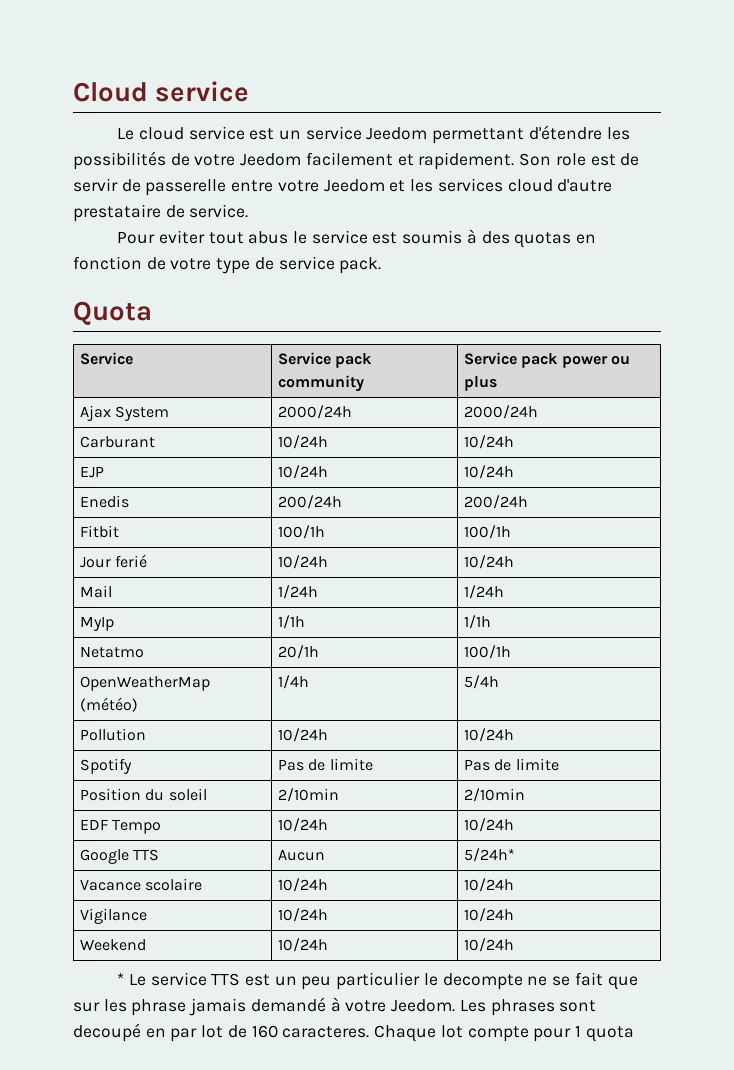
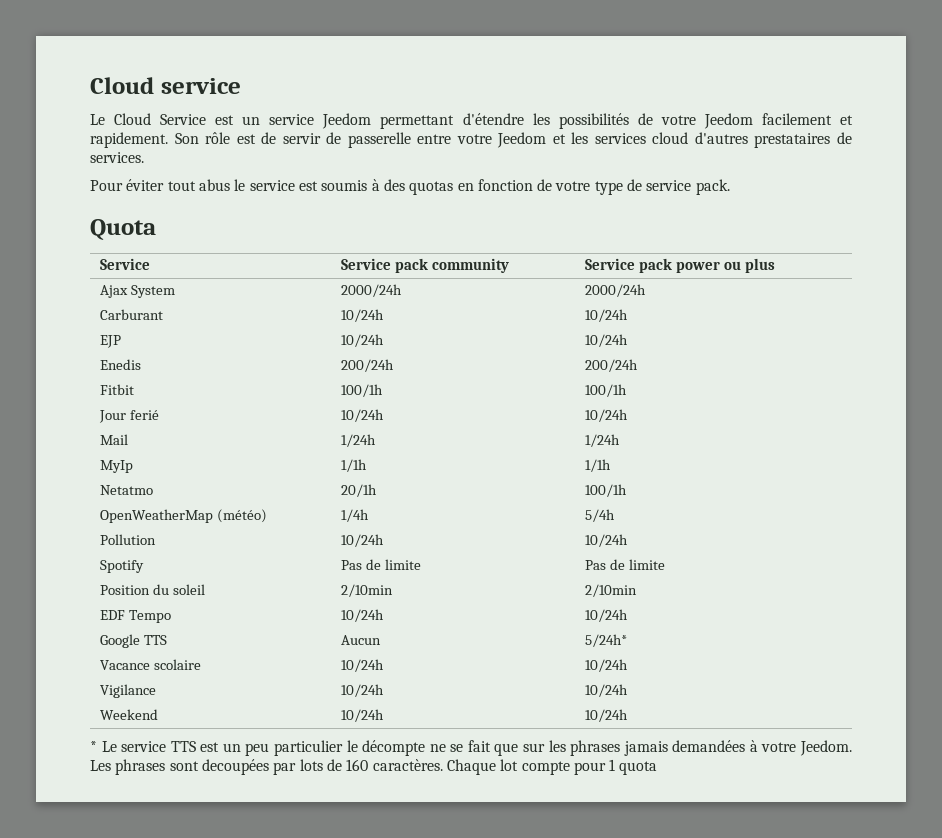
- Le cloud service est un service Jeedom permettant d'étendre les possibilités de votre Jeedom facilement et rapidement.
+ Le Cloud Service est un service Jeedom permettant d'étendre les possibilités de votre Jeedom facilement et rapidement.
- Son role est de servir de passerelle entre votre Jeedom et les services cloud d'autre prestataire de service.
+ Son rôle est de servir de passerelle entre votre Jeedom et les services cloud d'autres prestataires de services.
- Pour eviter tout abus le service est soumis à des quotas en fonction de votre type de service pack.
+ Pour éviter tout abus le service est soumis à des quotas en fonction de votre type de service pack.
- * Le service TTS est un peu particulier le decompte ne se fait que sur les phrase jamais demandé à votre Jeedom.
+ * Le service TTS est un peu particulier le décompte ne se fait que sur les phrases jamais demandées à votre Jeedom.
- Les phrases sont decoupé en par lot de 160 caracteres.
+ Les phrases sont decoupées par lots de 160 caractères.

